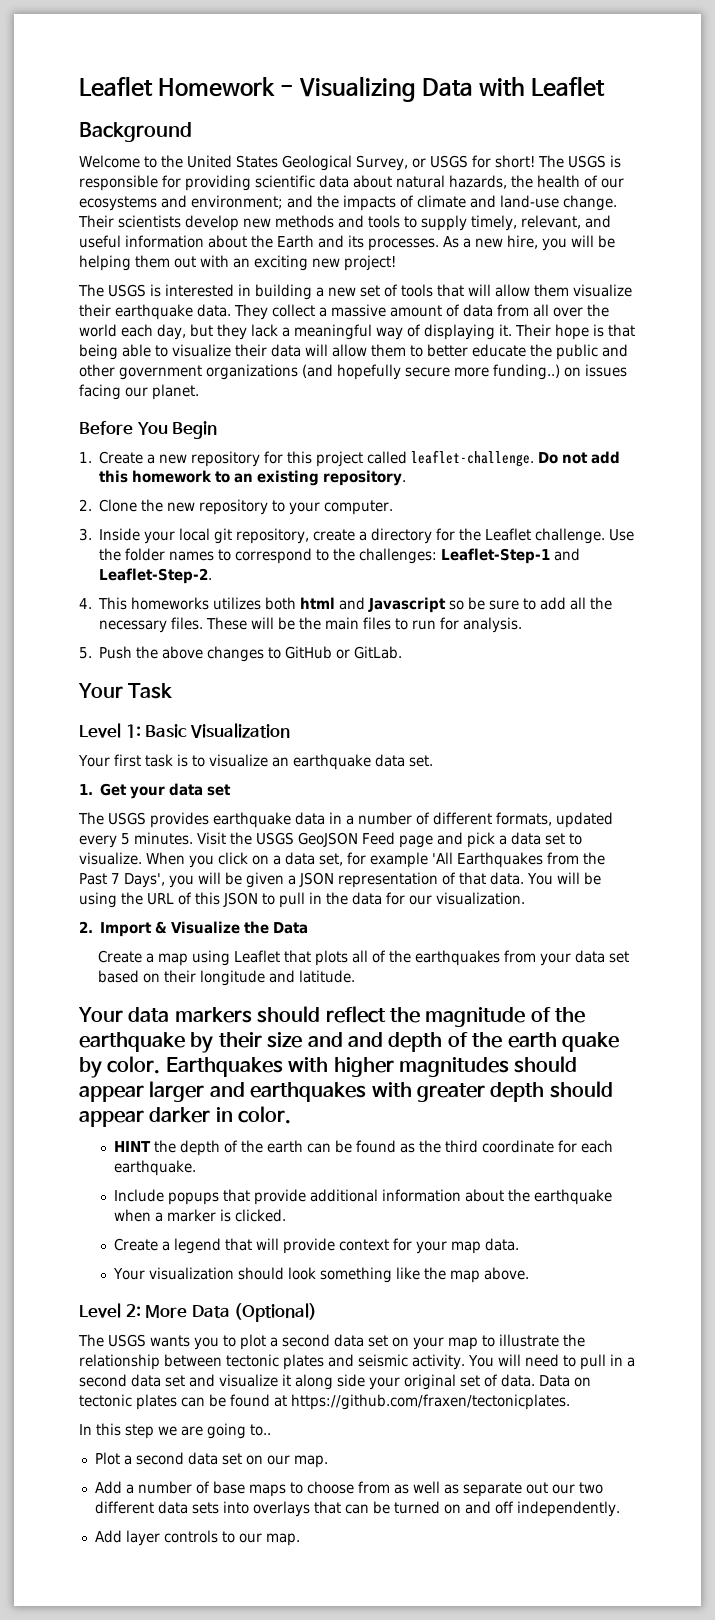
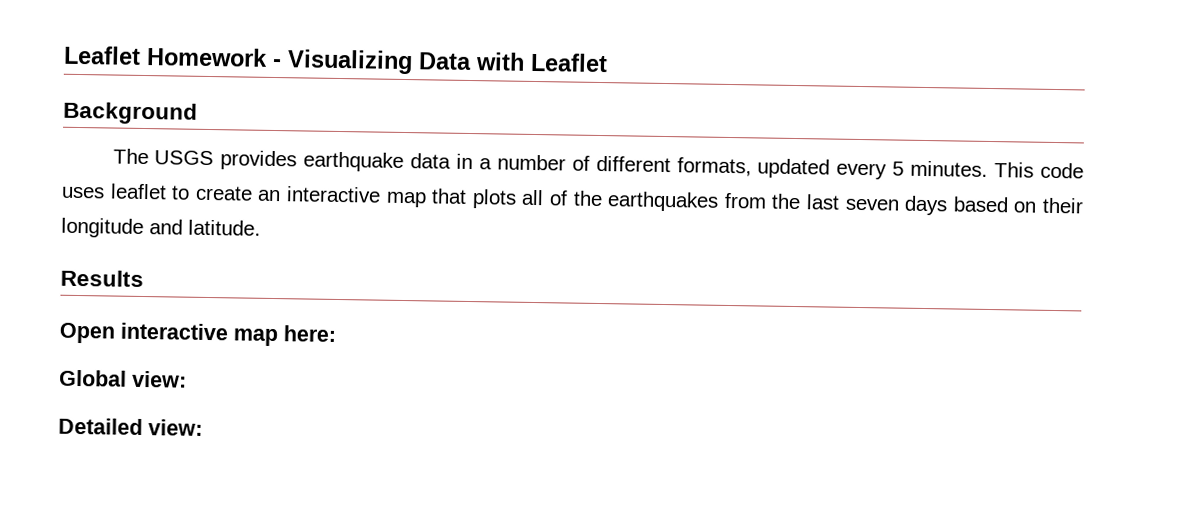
- Welcome to the United States Geological Survey, or USGS for short! The USGS is responsible for providing scientific data about natural hazards, the health of our ecosystems and environment; and the impacts of climate and land-use change. Their scientists develop new methods and tools to supply timely, relevant, and useful information about the Earth and its processes. As a new hire, you will be helping them out with an exciting new project!
- The USGS is interested in building a new set of tools that will allow them visualize their earthquake data. They collect a massive amount of data from all over the world each day, but they lack a meaningful way of displaying it. Their hope is that being able to visualize their data will allow them to better educate the public and other government organizations (and hopefully secure more funding..) on issues facing our planet.
- Before You Begin
- 1. Create a new repository for this project called leaflet-challenge. Do not add this homework to an existing repository.
- 2. Clone the new repository to your computer.
- 3. Inside your local git repository, create a directory for the Leaflet challenge. Use the folder names to correspond to the challenges: Leaflet-Step-1 and Leaflet-Step-2.
- 4. This homeworks utilizes both html and Javascript so be sure to add all the necessary files. These will be the main files to run for analysis.
- 5. Push the above changes to GitHub or GitLab.
- Your Task
- Level 1: Basic Visualization
- Your first task is to visualize an earthquake data set.
- 1. Get your data set
- Visit the USGS GeoJSON Feed page and pick a data set to visualize. When you click on a data set, for example 'All Earthquakes from the Past 7 Days', you will be given a JSON representation of that data. You will be using the URL of this JSON to pull in the data for our visualization.
- 2. Import & Visualize the Data
- Create a map using Leaflet that plots all of the earthquakes from your data set based on their longitude and latitude.
+ This code uses leaflet to create an interactive map that plots all of the earthquakes from the last seven days based on their longitude and latitude.
- Your data markers should reflect the magnitude of the earthquake by their size and and depth of the earth quake by color. Earthquakes with higher magnitudes should appear larger and earthquakes with greater depth should appear darker in color.
- HINT the depth of the earth can be found as the third coordinate for each earthquake.
- Include popups that provide additional information about the earthquake when a marker is clicked.
- Create a legend that will provide context for your map data.
- Your visualization should look something like the map above.
- Level 2: More Data (Optional)
- The USGS wants you to plot a second data set on your map to illustrate the relationship between tectonic plates and seismic activity. You will need to pull in a second data set and visualize it along side your original set of data. Data on tectonic plates can be found at https://github.com/fraxen/tectonicplates.
- In this step we are going to..
- Plot a second data set on our map.
- Add a number of base maps to choose from as well as separate out our two different data sets into overlays that can be turned on and off independently.
- Add layer controls to our map.
+ Results
+ Open interactive map here:
+ Global view:
+ Detailed view:

